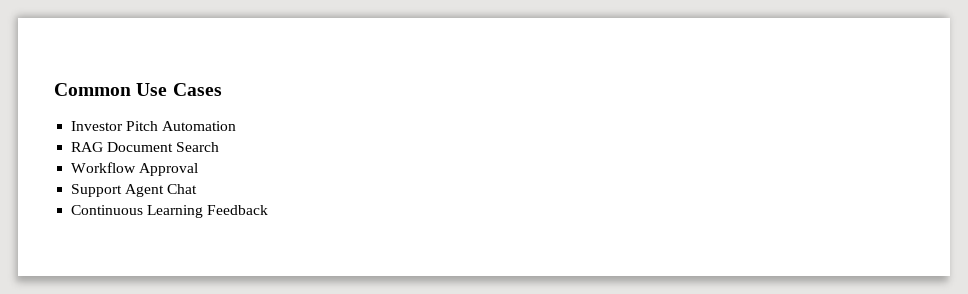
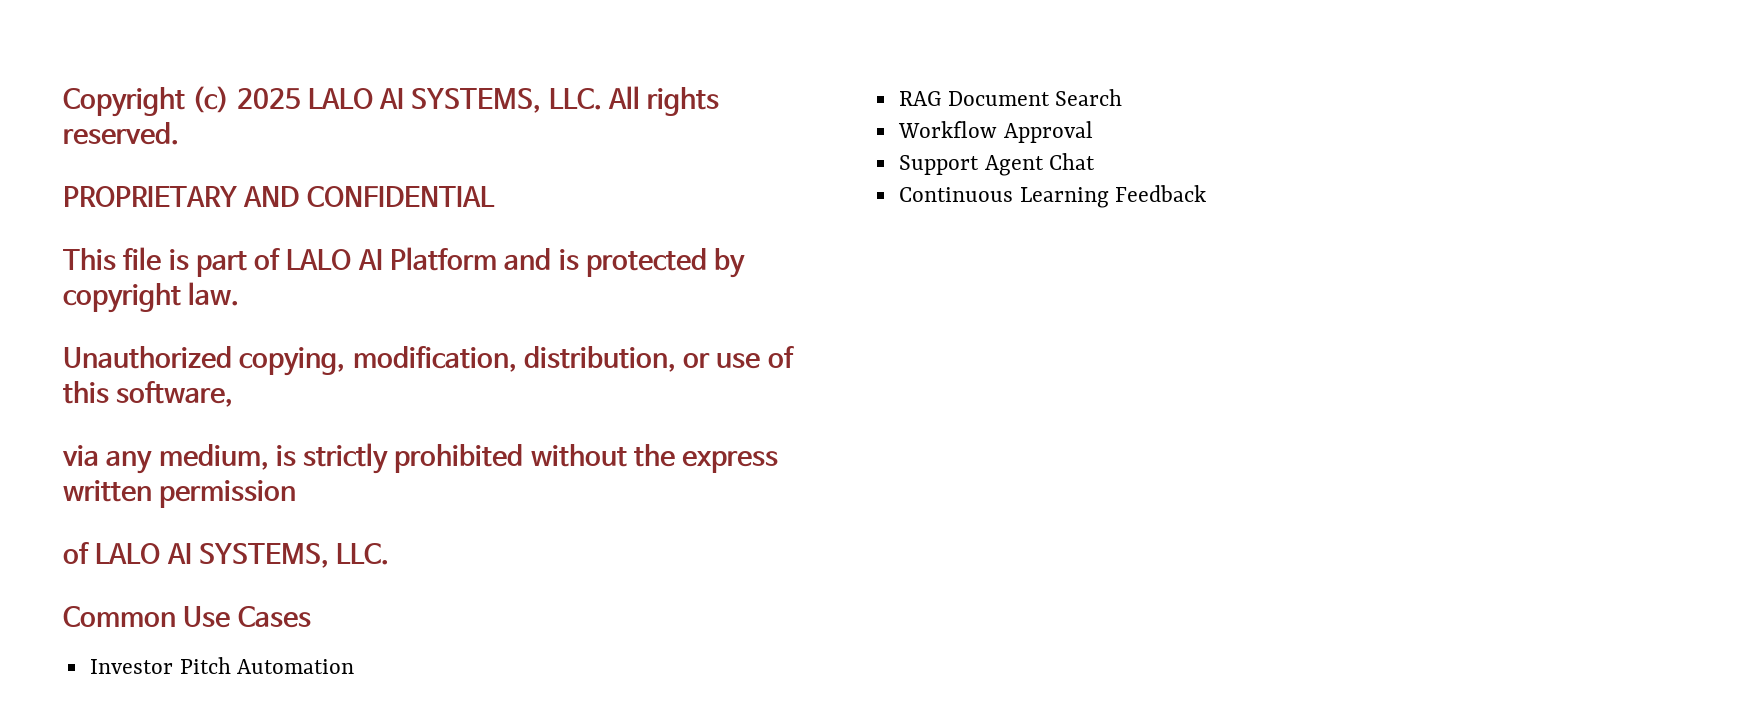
+ Copyright (c) 2025 LALO AI SYSTEMS, LLC. All rights reserved.
+ PROPRIETARY AND CONFIDENTIAL
+ This file is part of LALO AI Platform and is protected by copyright law.
+ Unauthorized copying, modification, distribution, or use of this software,
+ via any medium, is strictly prohibited without the express written permission
+ of LALO AI SYSTEMS, LLC.

